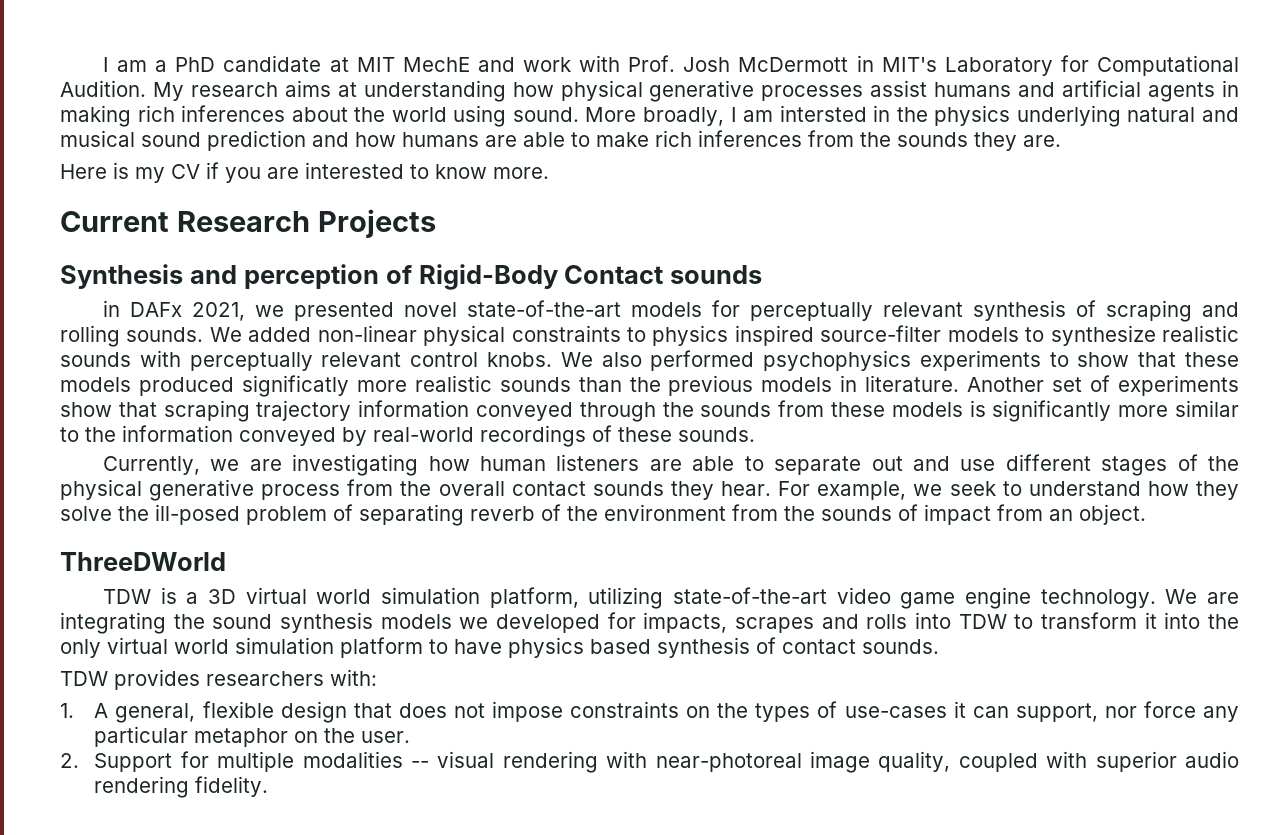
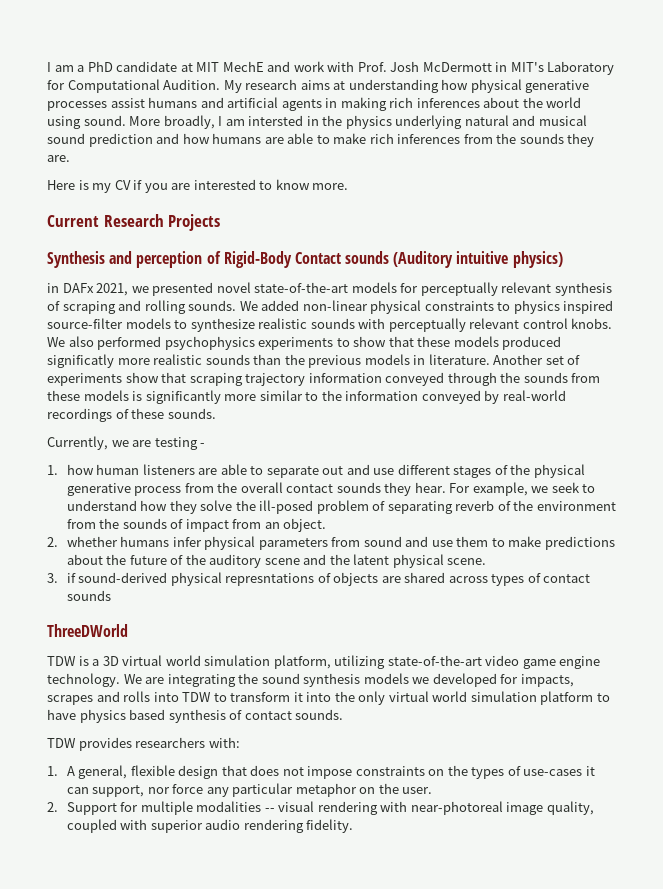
- Synthesis and perception of Rigid-Body Contact sounds
+ Synthesis and perception of Rigid-Body Contact sounds (Auditory intuitive physics)
- Currently, we are investigating how human listeners are able to separate out and use different stages of the physical generative process from the overall contact sounds they hear.
+ Currently, we are testing -
+ 1. how human listeners are able to separate out and use different stages of the physical generative process from the overall contact sounds they hear.
+ 2. whether humans infer physical parameters from sound and use them to make predictions about the future of the auditory scene and the latent physical scene.
+ 3. if sound-derived physical represntations of objects are shared across types of contact sounds

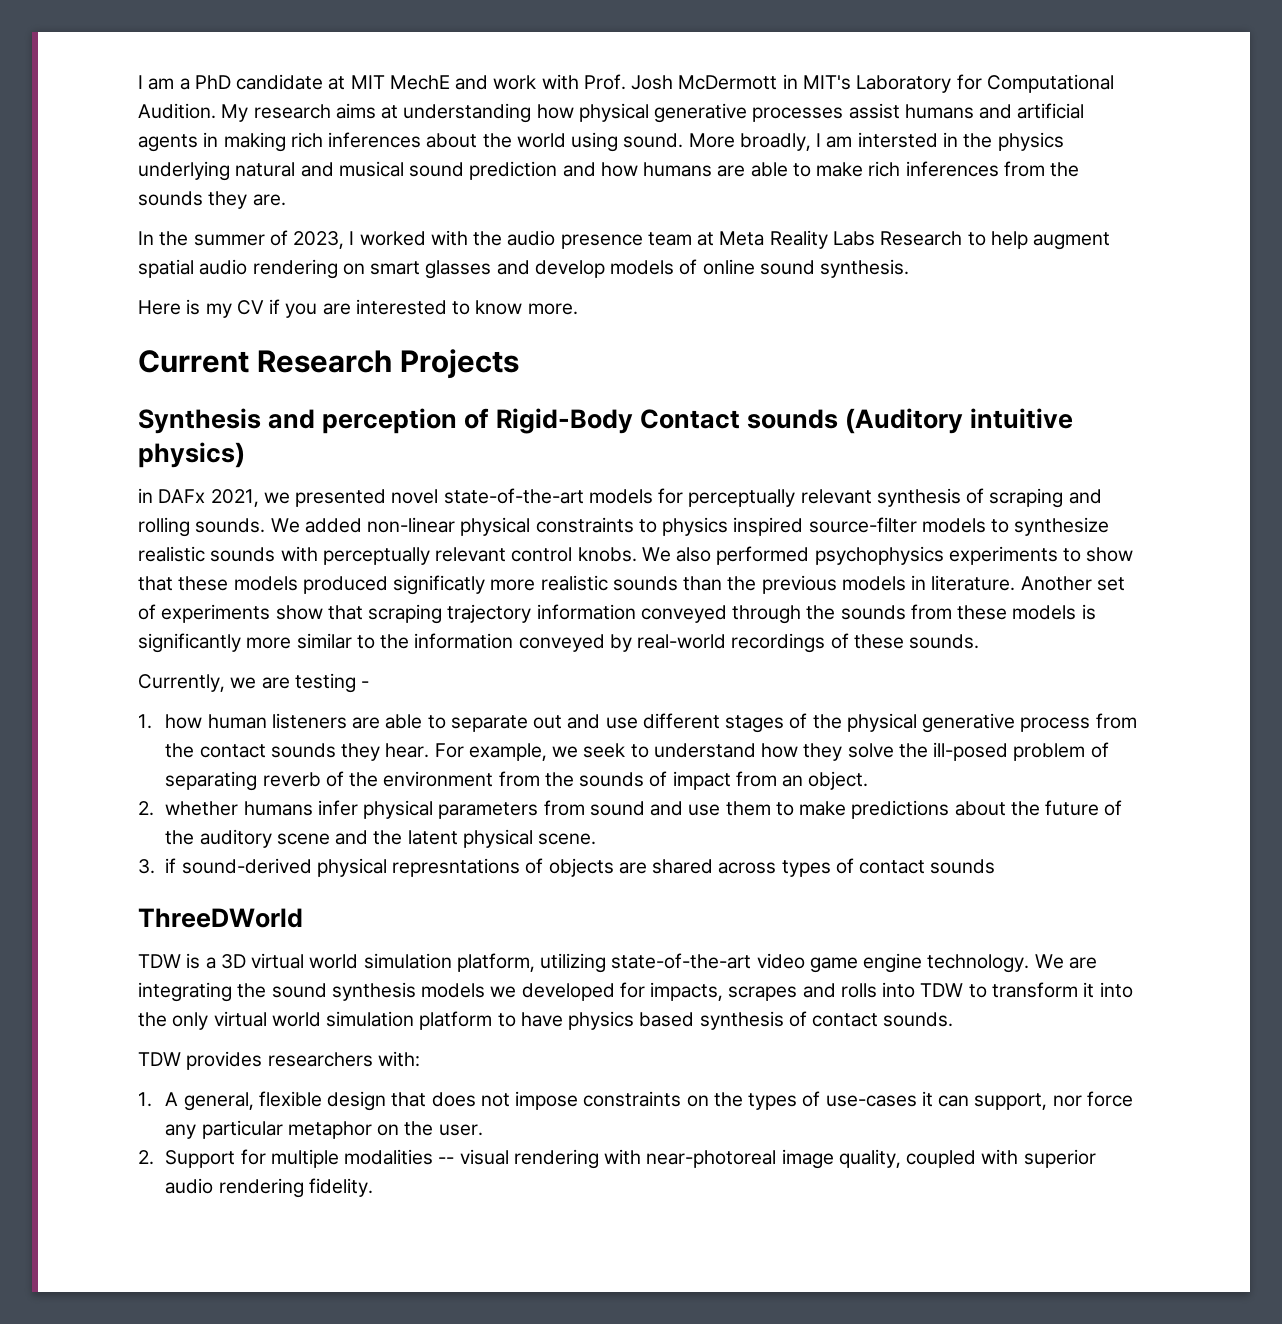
+ In the summer of 2023, I worked with the audio presence team at Meta Reality Labs Research to help augment spatial audio rendering on smart glasses and develop models of online sound synthesis.
- 1. how human listeners are able to separate out and use different stages of the physical generative process from the overall contact sounds they hear.
+ 1. how human listeners are able to separate out and use different stages of the physical generative process from the contact sounds they hear.

